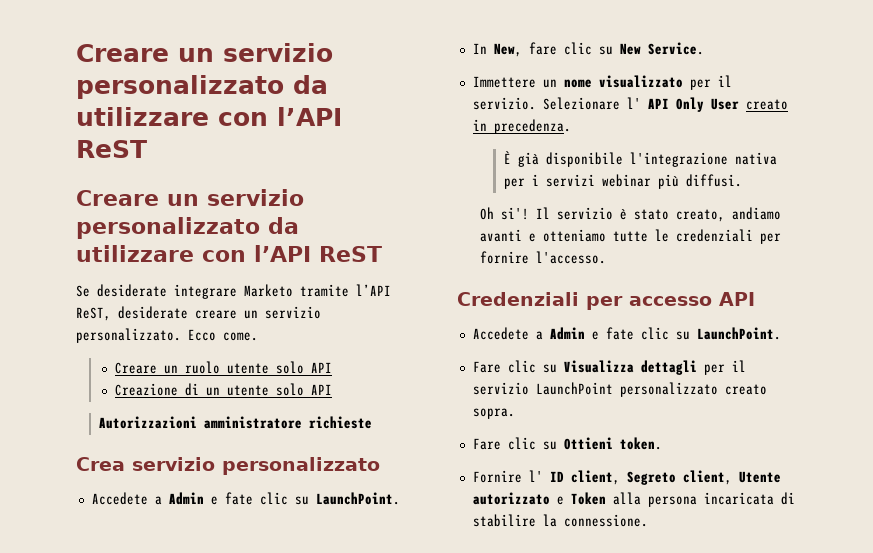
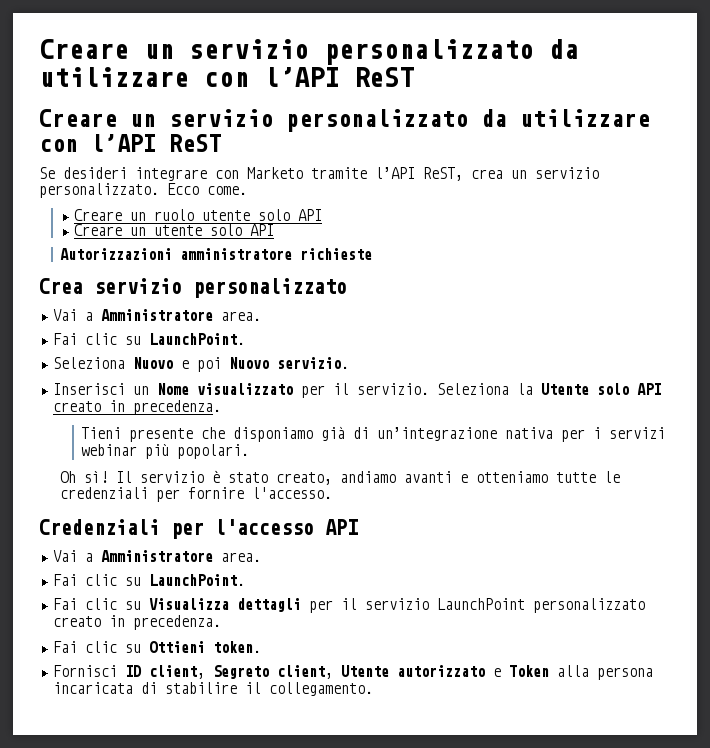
- Se desiderate integrare Marketo tramite l’API ReST, desiderate creare un servizio personalizzato.
+ Se desideri integrare con Marketo tramite l’API ReST, crea un servizio personalizzato.
- Creazione di un utente solo API
+ Creare un utente solo API
  Crea servizio personalizzato
- Accedete a Admin e fate clic su LaunchPoint.
- In New, fare clic su New Service.
- Immettere un nome visualizzato per il servizio. Selezionare l' API Only User creato in precedenza.
- È già disponibile l'integrazione nativa per i servizi webinar più diffusi.
+ Vai a Amministratore area.
+ Fai clic su LaunchPoint.
+ Seleziona Nuovo e poi Nuovo servizio.
+ Inserisci un Nome visualizzato per il servizio. Seleziona la Utente solo API creato in precedenza.
+ Tieni presente che disponiamo già di un’integrazione nativa per i servizi webinar più popolari.
- Oh si'!
+ Oh sì!
- Credenziali per accesso API
- Accedete a Admin e fate clic su LaunchPoint.
- Fare clic su Visualizza dettagli per il servizio LaunchPoint personalizzato creato sopra.
- Fare clic su Ottieni token.
+ Credenziali per l'accesso API
+ Vai a Amministratore area.
+ Fai clic su LaunchPoint.
+ Fai clic su Visualizza dettagli per il servizio LaunchPoint personalizzato creato in precedenza.
+ Fai clic su Ottieni token.
- Fornire l' ID client, Segreto client, Utente autorizzato e Token alla persona incaricata di stabilire la connessione.
+ Fornisci ID client, Segreto client, Utente autorizzato e Token alla persona incaricata di stabilire il collegamento.

